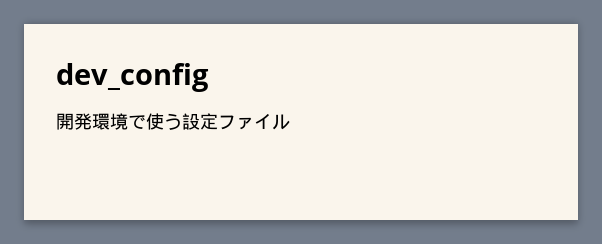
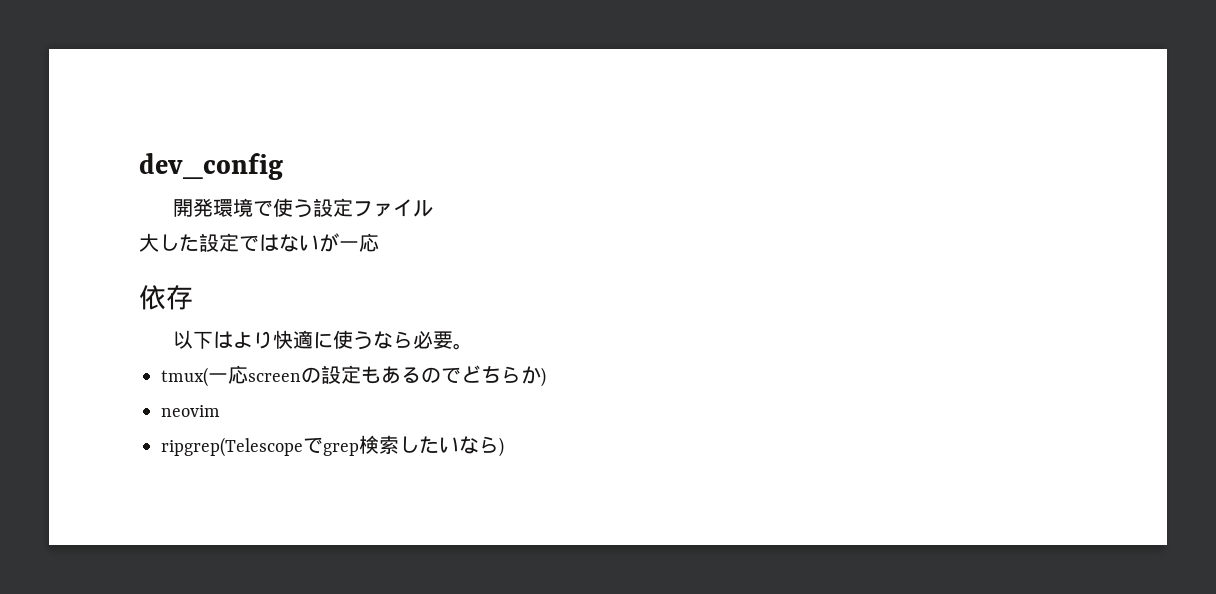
+ 大した設定ではないが一応
+ 依存
+ 以下はより快適に使うなら必要。
+ tmux(一応screenの設定もあるのでどちらか)
+ neovim
+ ripgrep(Telescopeでgrep検索したいなら)

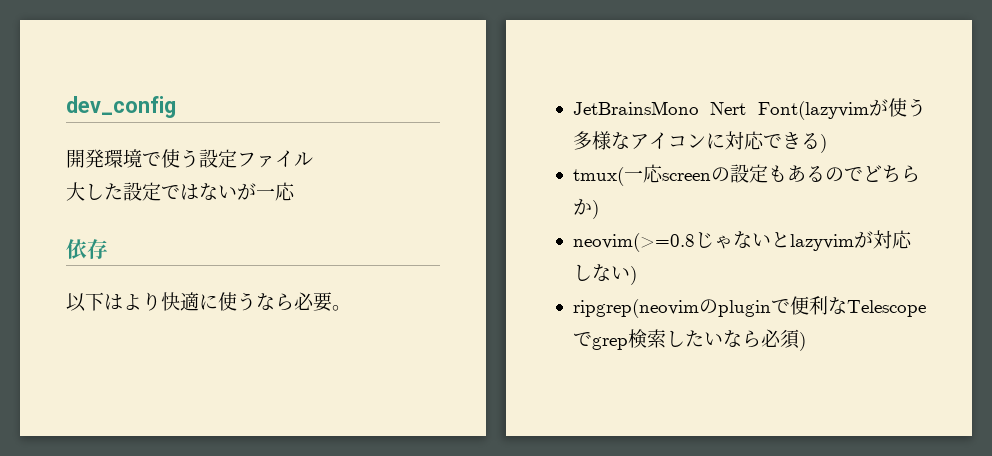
+ JetBrainsMono Nert Font(lazyvimが使う多様なアイコンに対応できる)
- neovim
- ripgrep(Telescopeでgrep検索したいなら)
+ neovim(>=0.8じゃないとlazyvimが対応しない)
+ ripgrep(neovimのpluginで便利なTelescopeでgrep検索したいなら必須)

